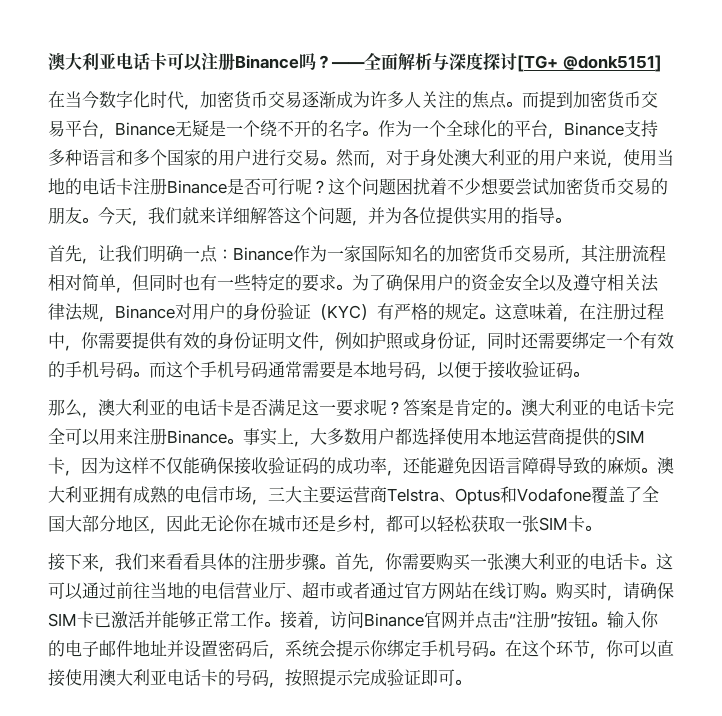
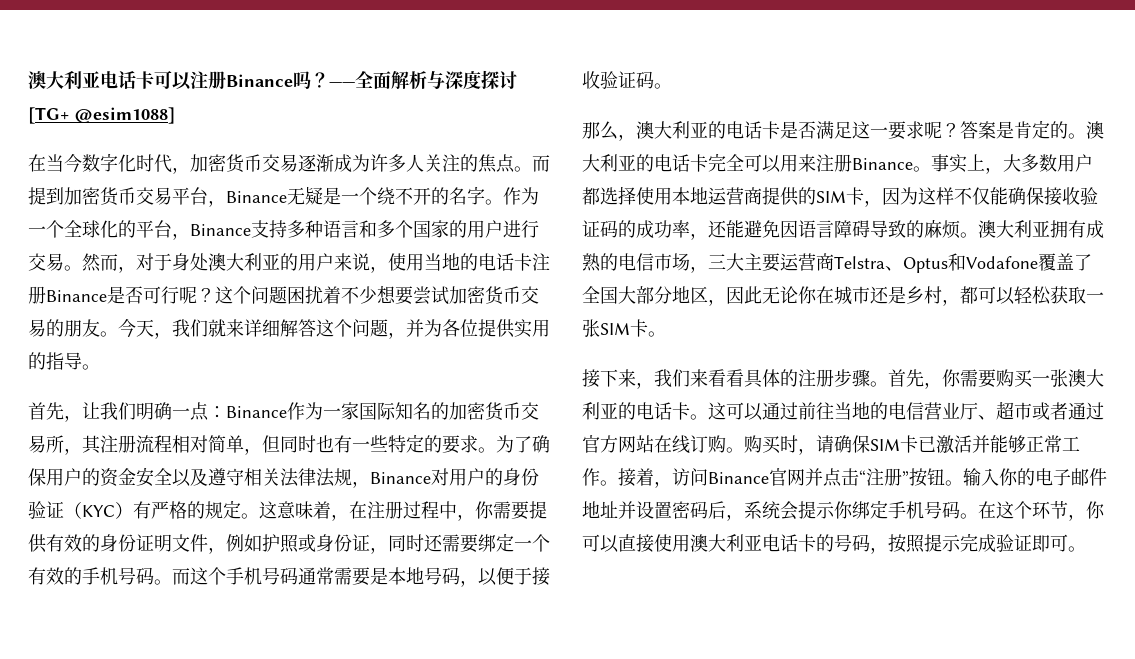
- ——全面解析与深度探讨[TG+ @donk5151]
+ ——全面解析与深度探讨[TG+ @esim1088]

